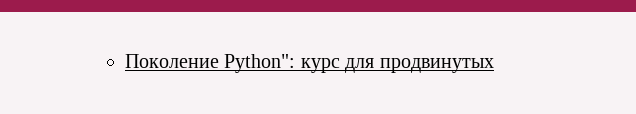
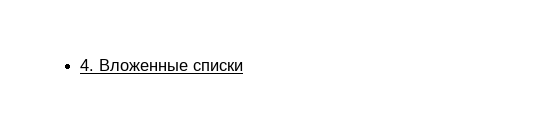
- Поколение Python": курс для продвинутых
+ 4. Вложенные списки

